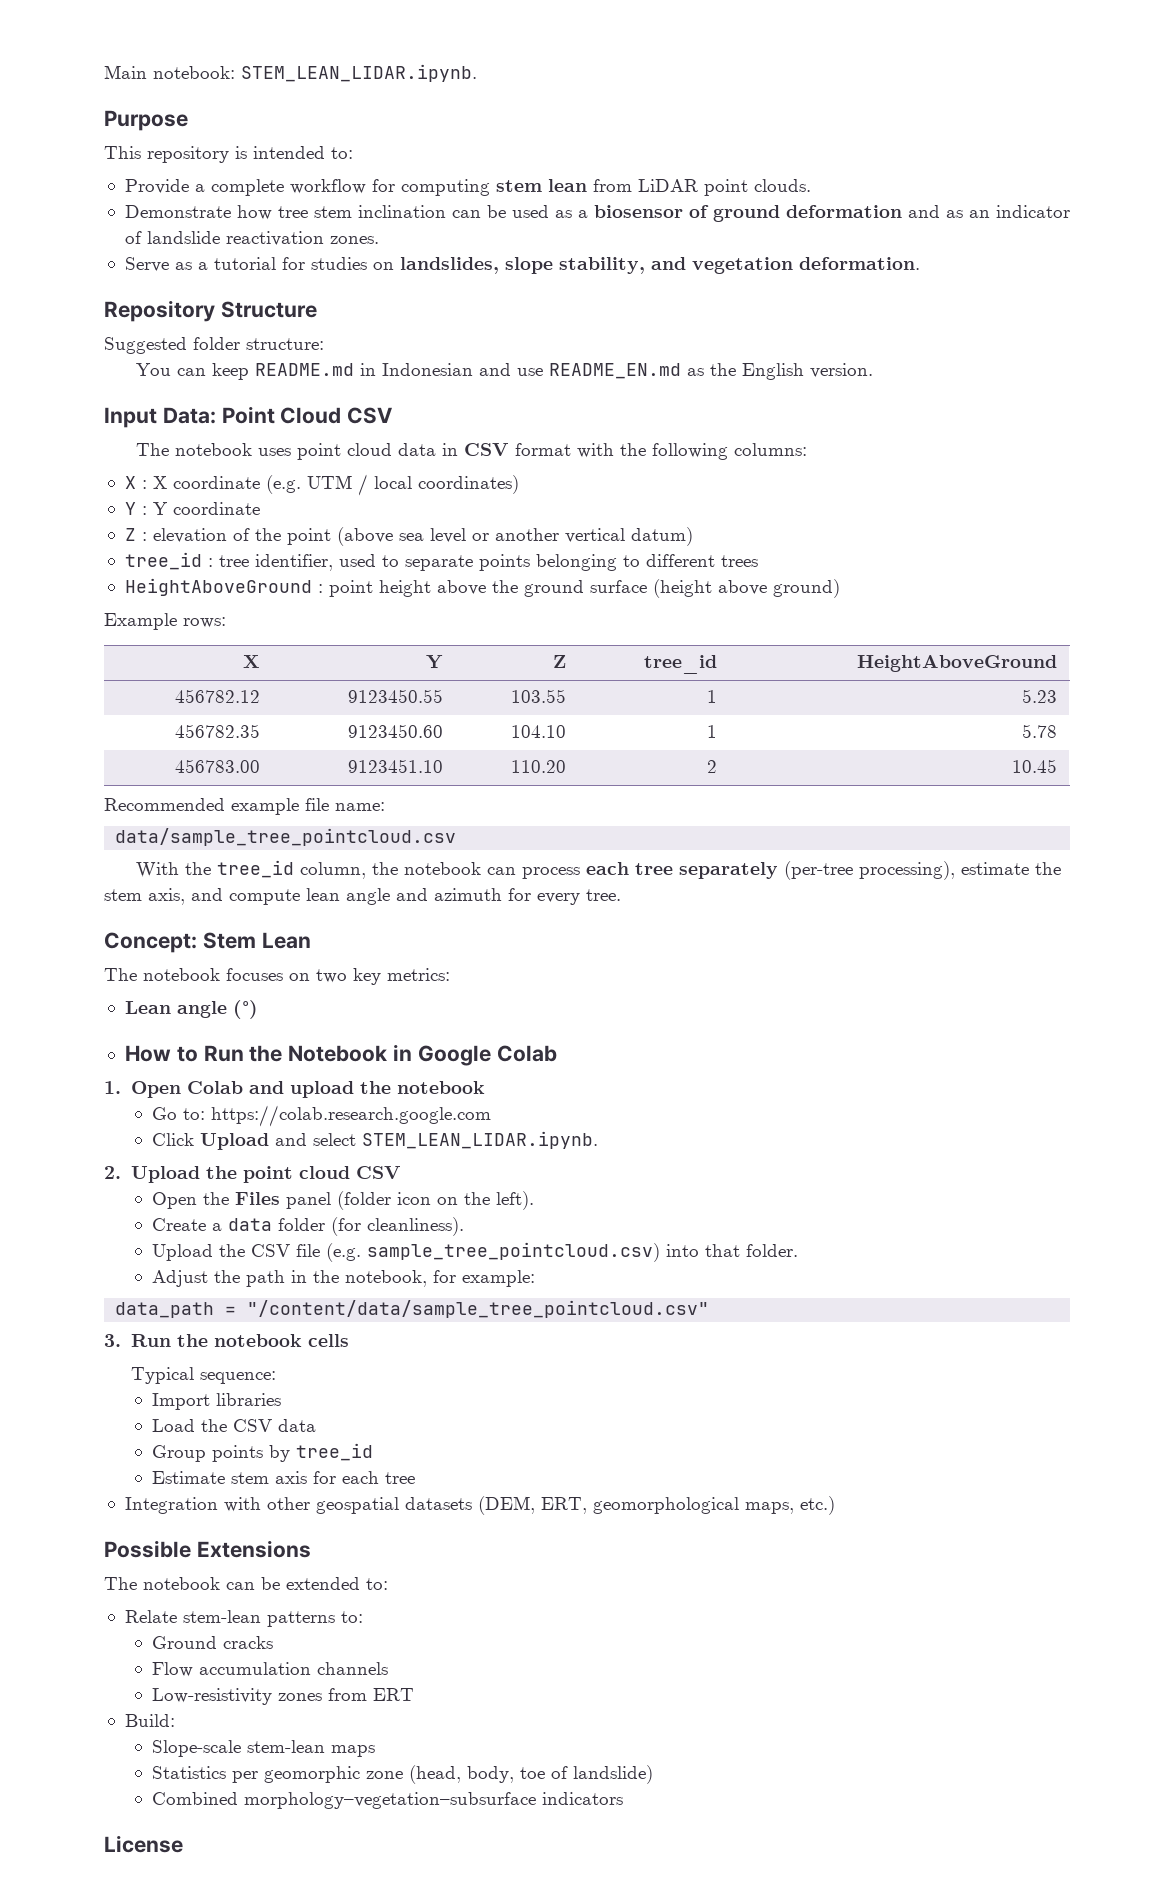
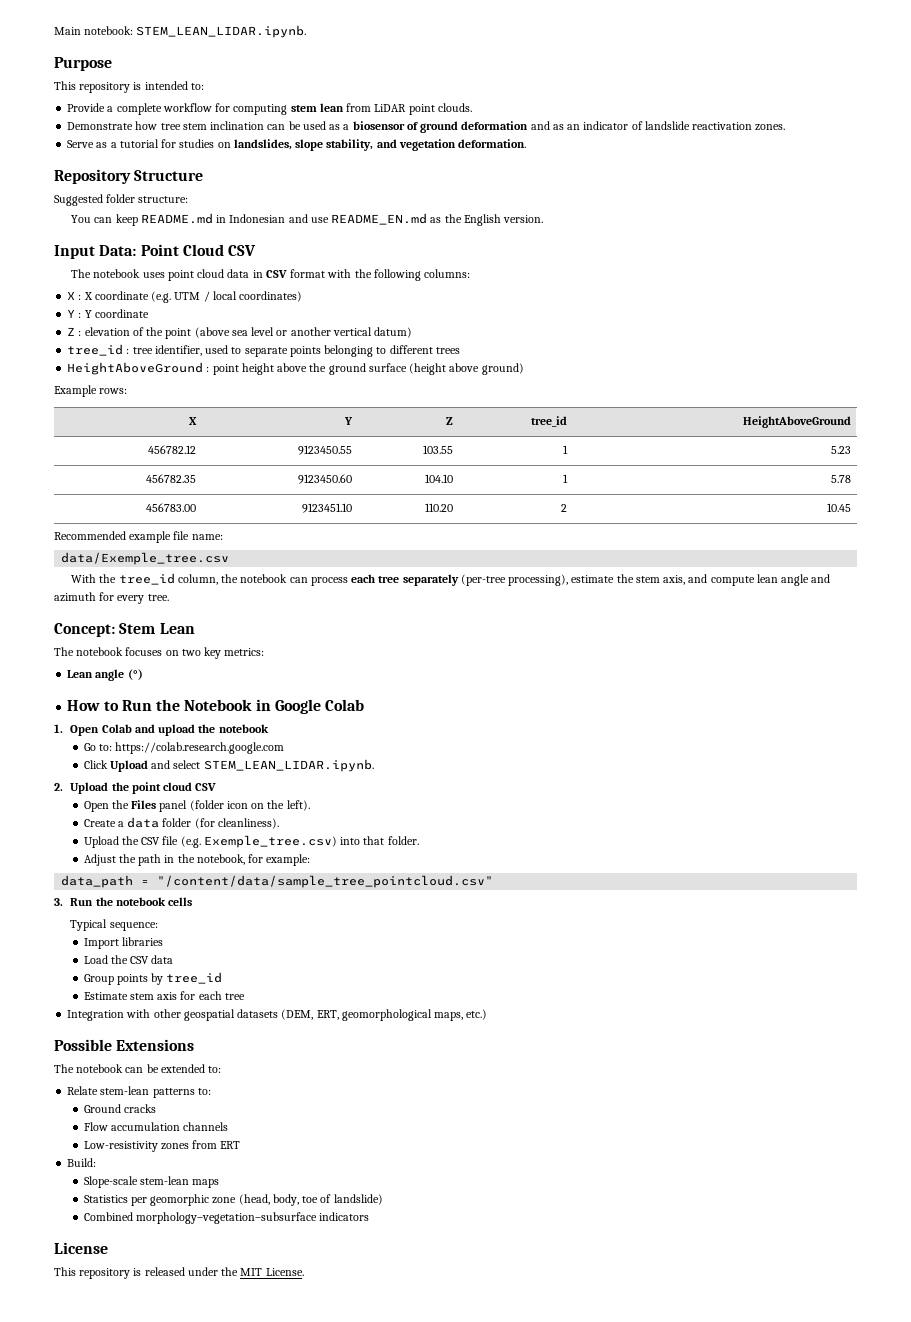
- data/sample_tree_pointcloud.csv
+ data/Exemple_tree.csv
- Upload the CSV file (e.g. sample_tree_pointcloud.csv) into that folder.
+ Upload the CSV file (e.g. Exemple_tree.csv) into that folder.
+ This repository is released under the MIT License.

